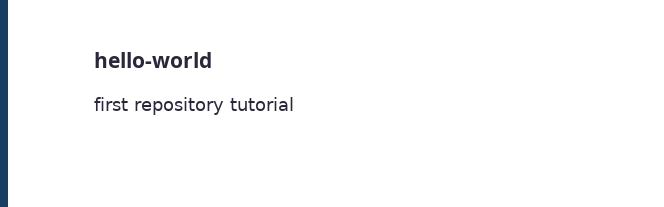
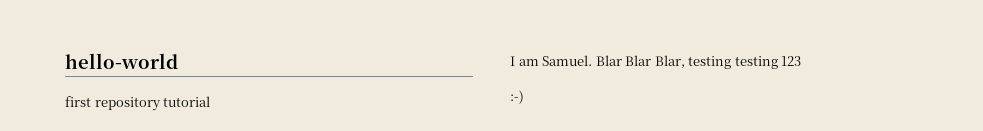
+ I am Samuel. Blar Blar Blar, testing testing 123
+ :-)

